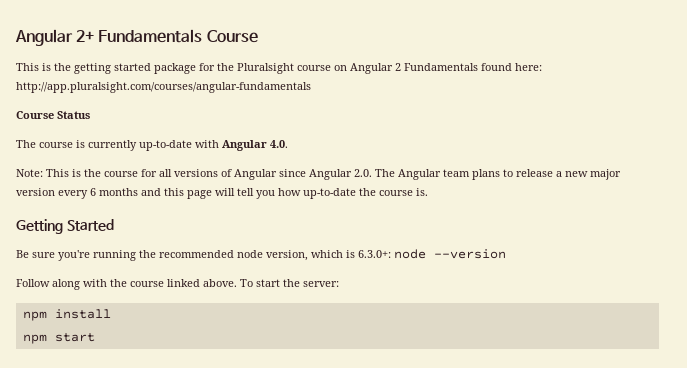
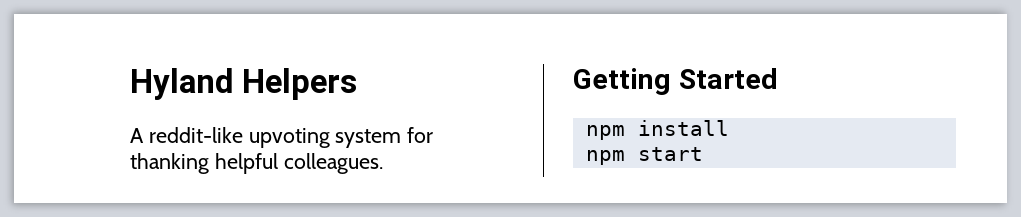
- Angular 2+ Fundamentals Course
- This is the getting started package for the Pluralsight course on Angular 2 Fundamentals found here: http://app.pluralsight.com/courses/angular-fundamentals
- Course Status
- The course is currently up-to-date with Angular 4.0.
- Note: This is the course for all versions of Angular since Angular 2.0. The Angular team plans to release a new major version every 6 months and this page will tell you how up-to-date the course is.
+ Hyland Helpers
+ A reddit-like upvoting system for thanking helpful colleagues.
  Getting Started
- Be sure you're running the recommended node version, which is 6.3.0+: node --version
- Follow along with the course linked above. To start the server:

